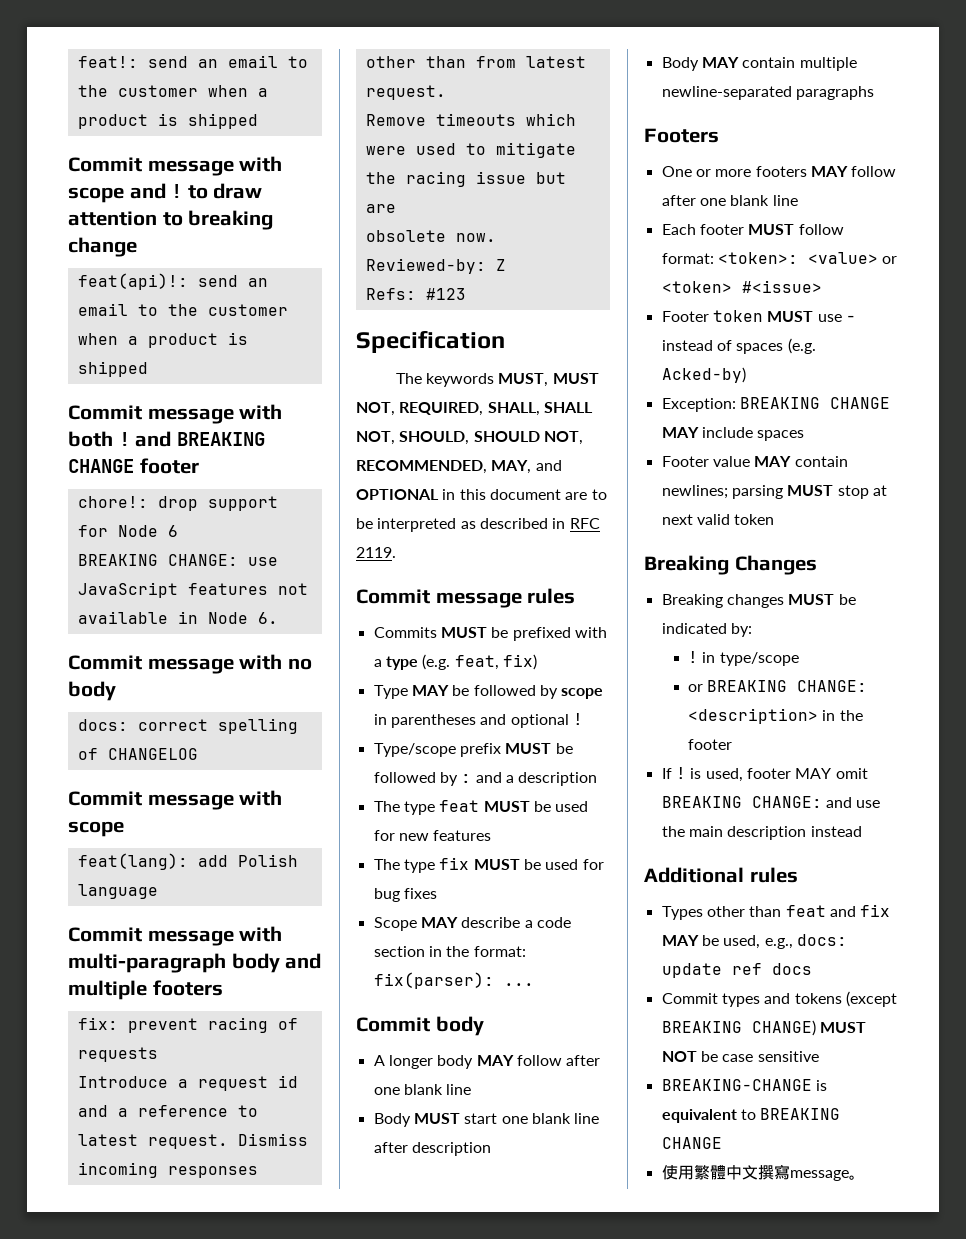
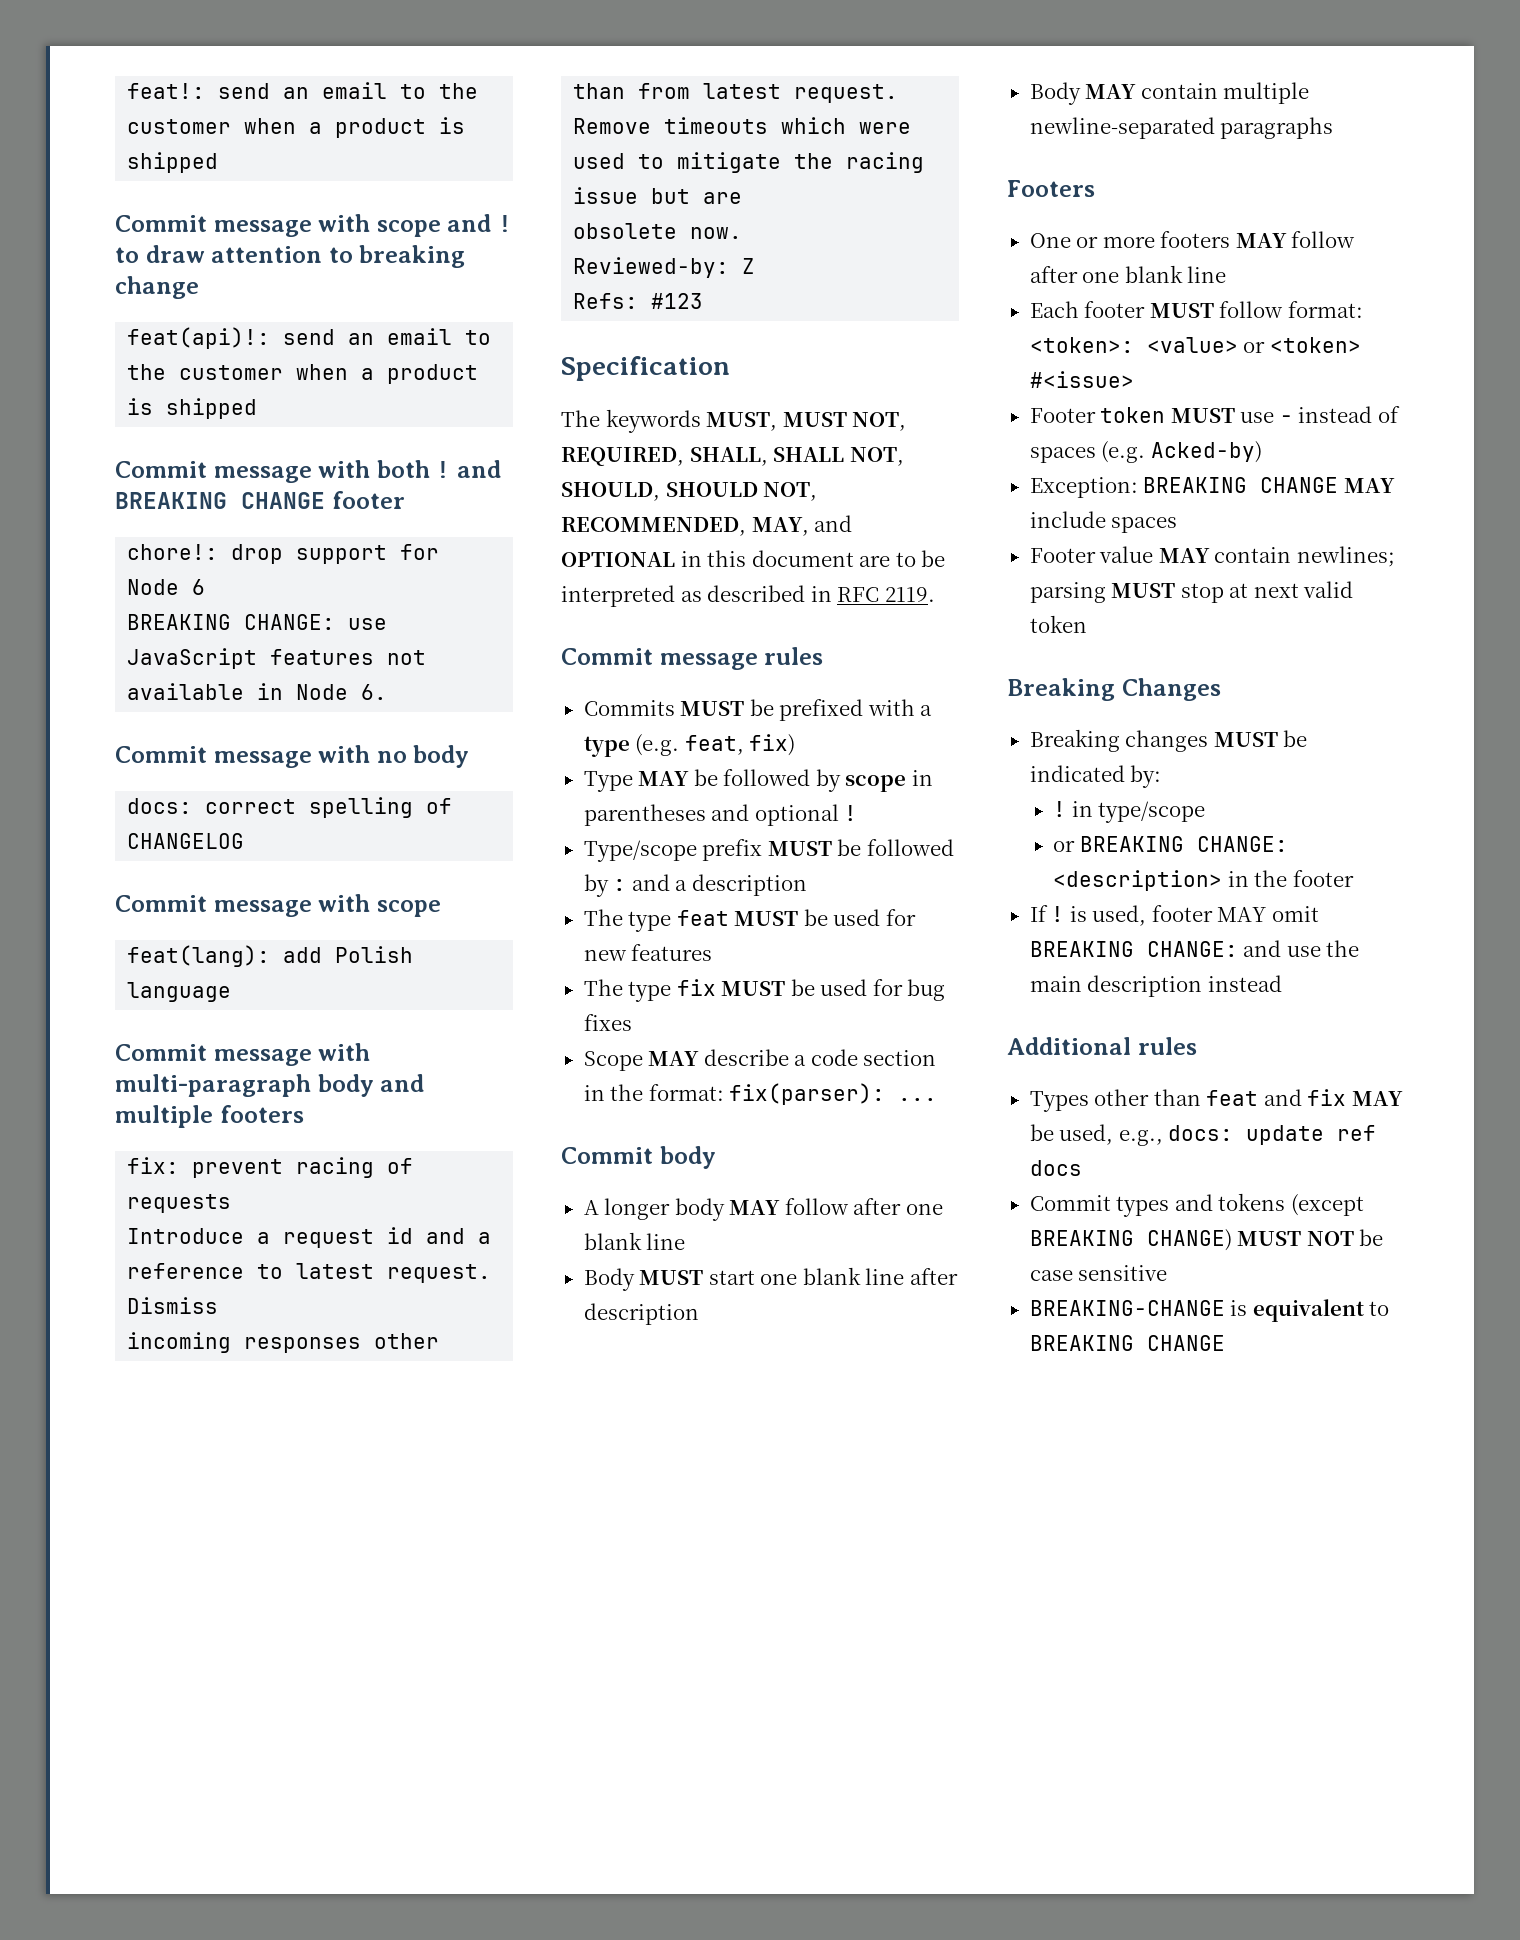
- 使用繁體中文撰寫message。

